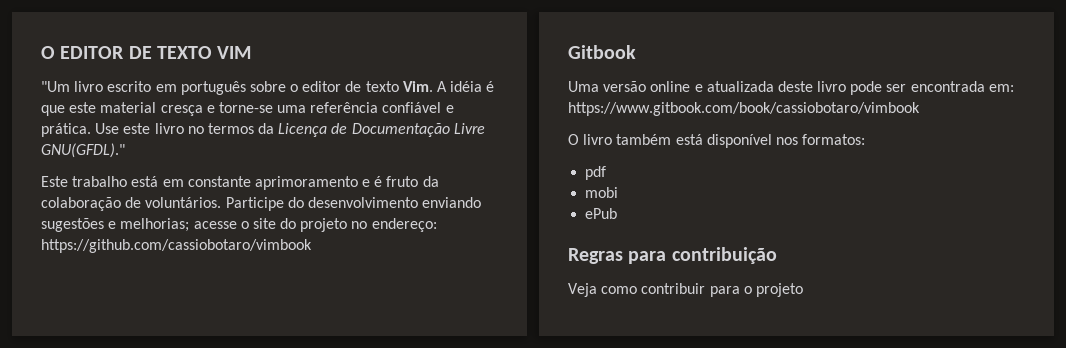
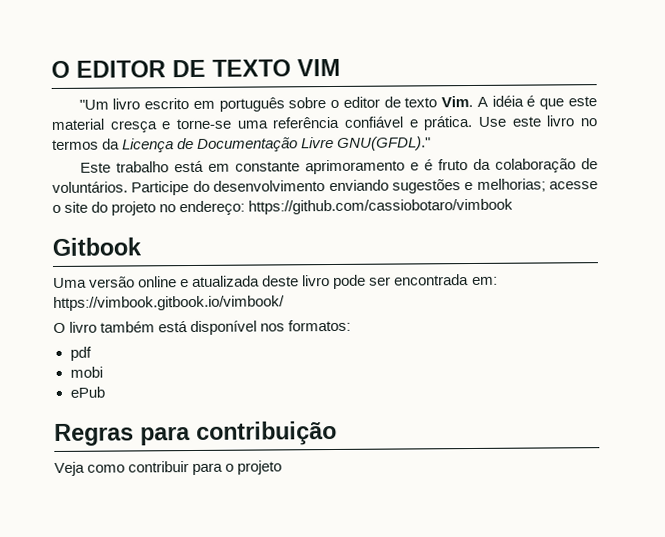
- Uma versão online e atualizada deste livro pode ser encontrada em: https://www.gitbook.com/book/cassiobotaro/vimbook
+ Uma versão online e atualizada deste livro pode ser encontrada em: https://vimbook.gitbook.io/vimbook/

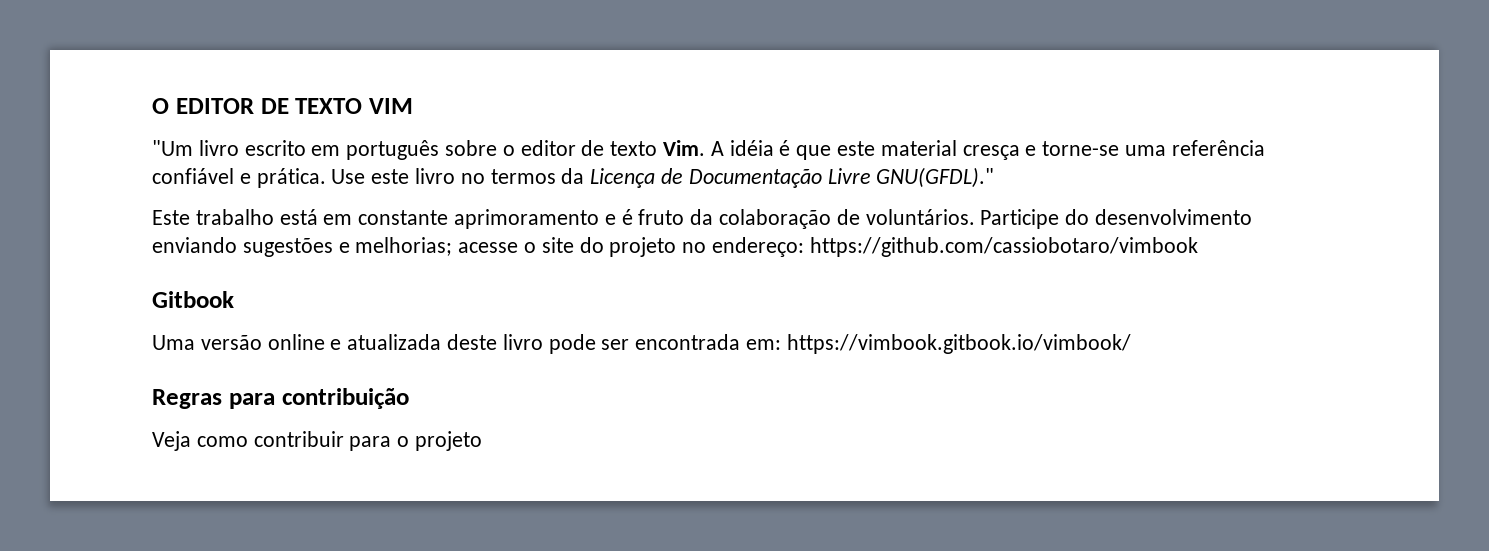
- O livro também está disponível nos formatos:
- pdf
- mobi
- ePub

